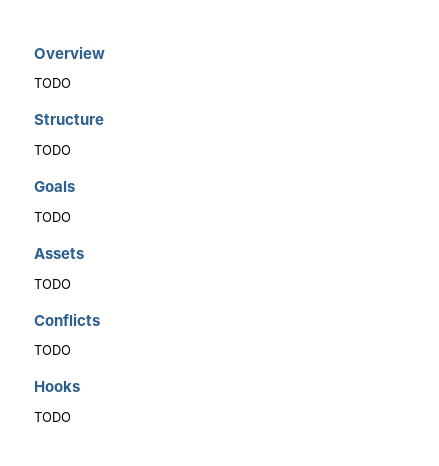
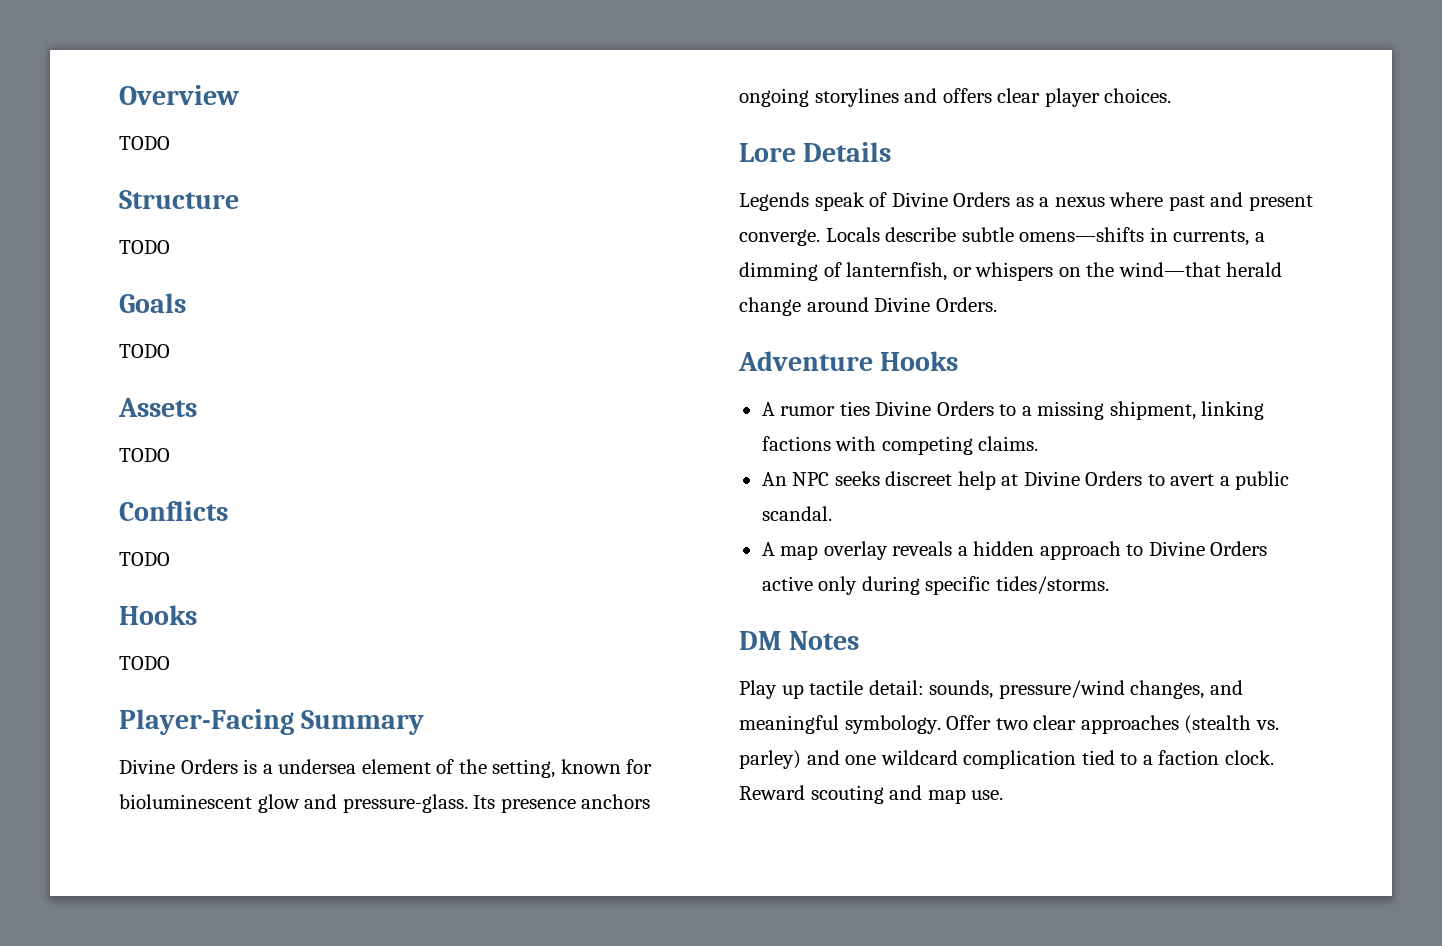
+ Player-Facing Summary
+ Divine Orders is a undersea element of the setting, known for bioluminescent glow and pressure-glass. Its presence anchors ongoing storylines and offers clear player choices.
+ Lore Details
+ Legends speak of Divine Orders as a nexus where past and present converge. Locals describe subtle omens—shifts in currents, a dimming of lanternfish, or whispers on the wind—that herald change around Divine Orders.
+ Adventure Hooks
+ A rumor ties Divine Orders to a missing shipment, linking factions with competing claims.
+ An NPC seeks discreet help at Divine Orders to avert a public scandal.
+ A map overlay reveals a hidden approach to Divine Orders active only during specific tides/storms.
+ DM Notes
+ Play up tactile detail: sounds, pressure/wind changes, and meaningful symbology. Offer two clear approaches (stealth vs. parley) and one wildcard complication tied to a faction clock. Reward scouting and map use.

